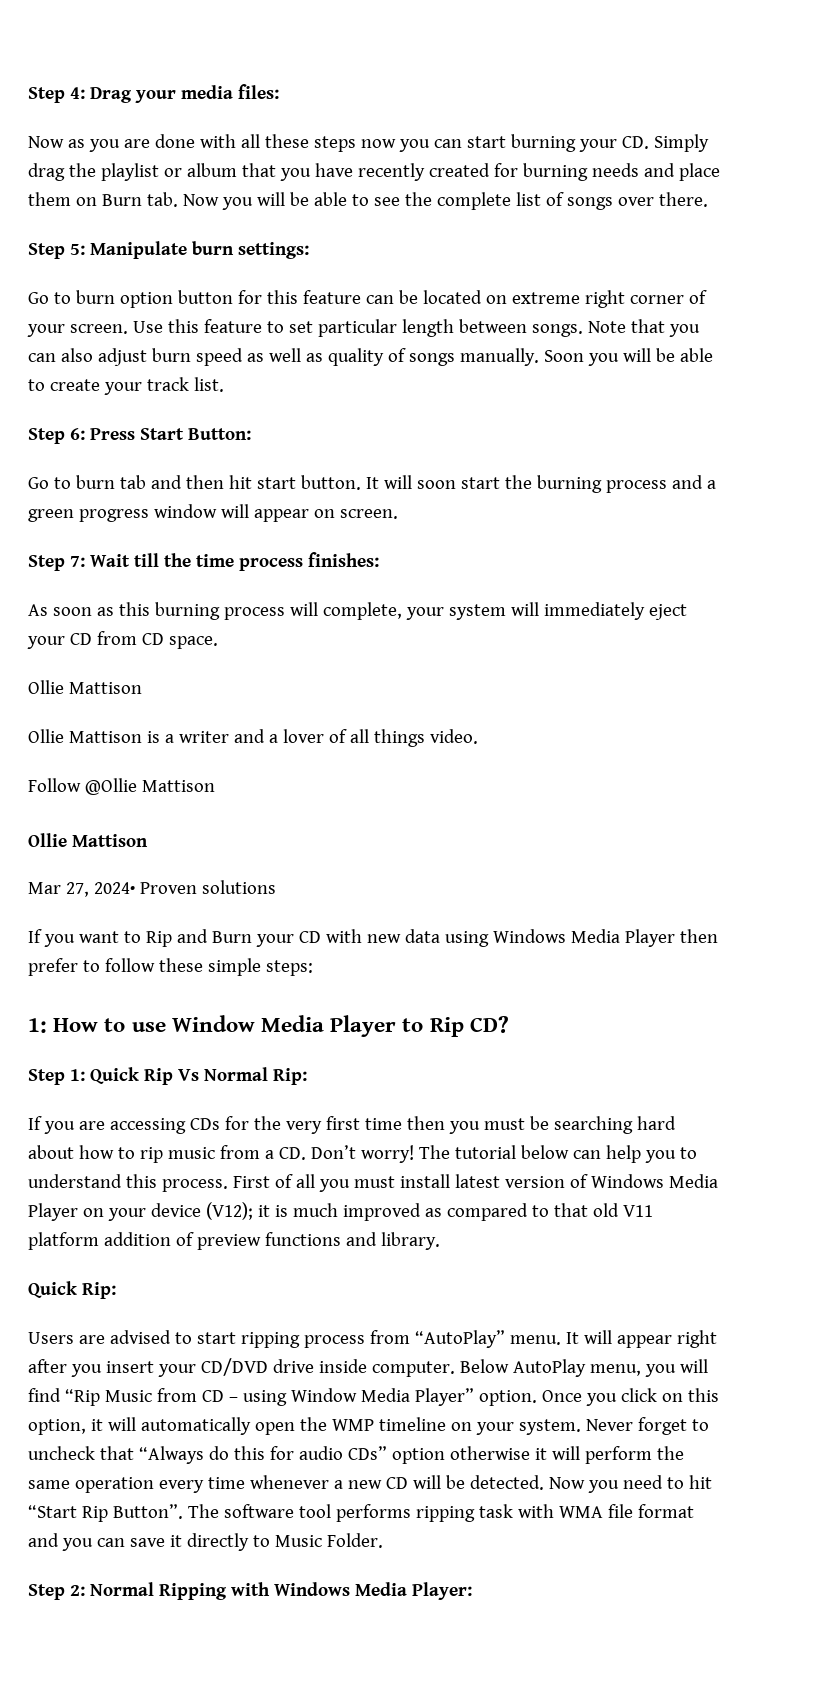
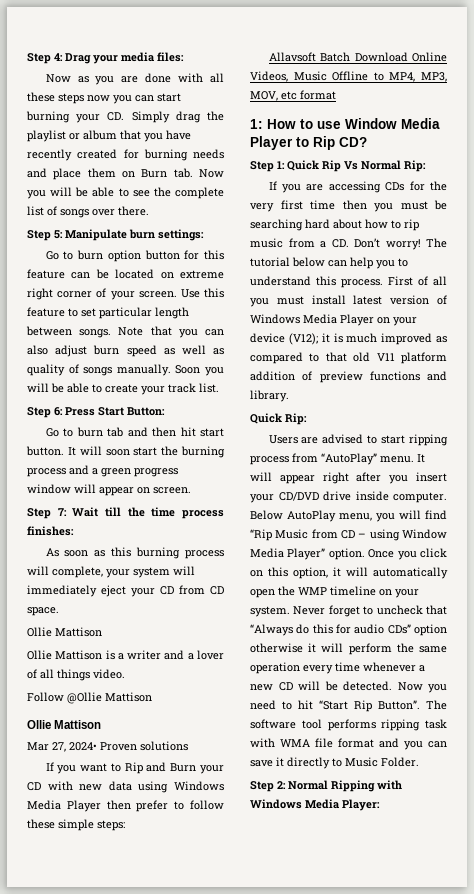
+ Allavsoft Batch Download Online Videos, Music Offline to MP4, MP3, MOV, etc format

